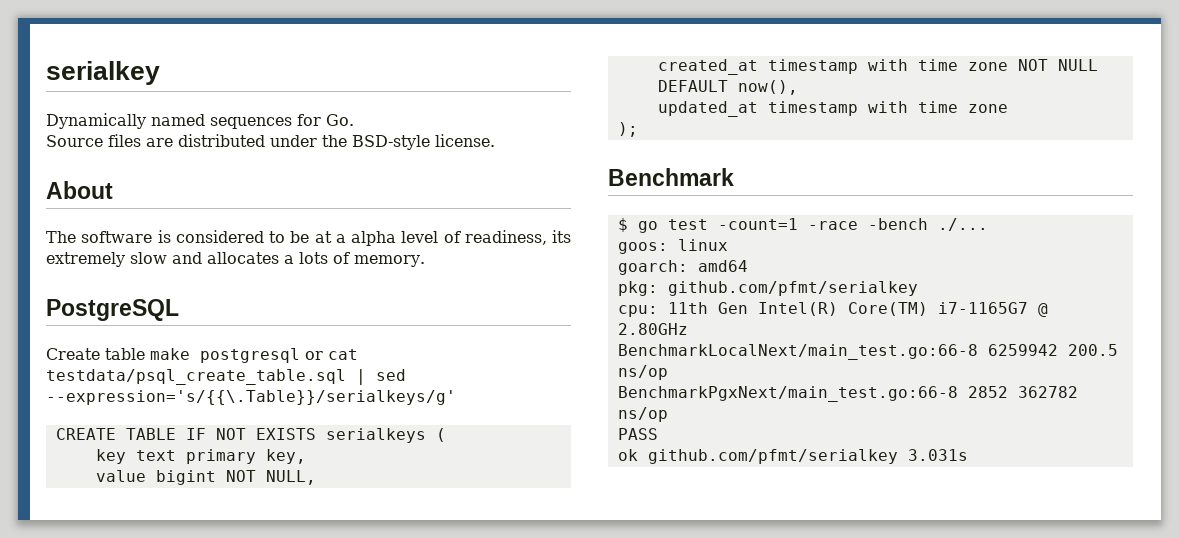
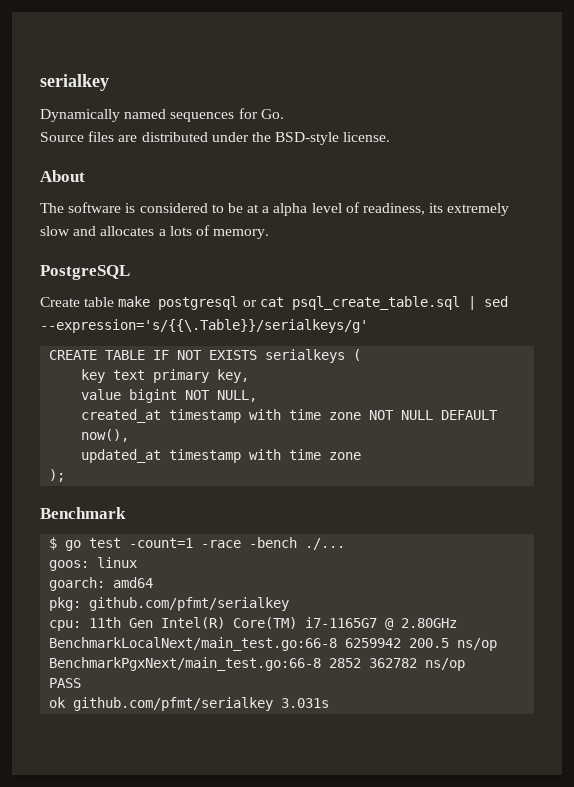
- Create table make postgresql or cat testdata/psql_create_table.sql | sed --expression='s/{{\.Table}}/serialkeys/g'
+ Create table make postgresql or cat psql_create_table.sql | sed --expression='s/{{\.Table}}/serialkeys/g'

